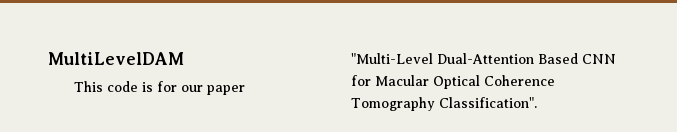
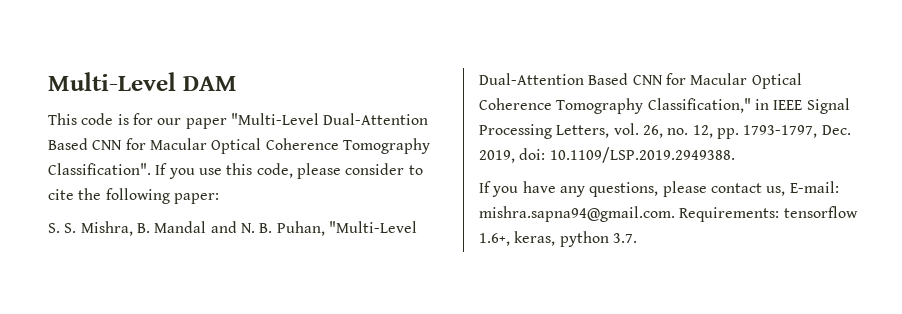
- MultiLevelDAM
+ Multi-Level DAM
+ If you use this code, please consider to cite the following paper:
+ S. S. Mishra, B. Mandal and N. B. Puhan, "Multi-Level Dual-Attention Based CNN for Macular Optical Coherence Tomography Classification," in IEEE Signal Processing Letters, vol. 26, no. 12, pp. 1793-1797, Dec. 2019, doi: 10.1109/LSP.2019.2949388.
+ If you have any questions, please contact us, E-mail: mishra.sapna94@gmail.com. Requirements: tensorflow 1.6+, keras, python 3.7.

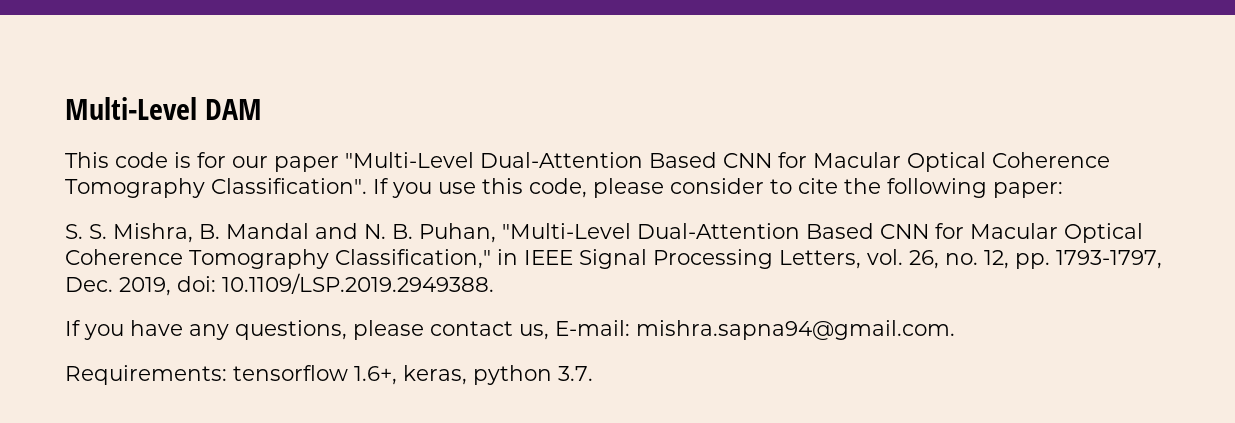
- If you have any questions, please contact us, E-mail: mishra.sapna94@gmail.com. Requirements: tensorflow 1.6+, keras, python 3.7.
+ If you have any questions, please contact us, E-mail: mishra.sapna94@gmail.com.
+ Requirements: tensorflow 1.6+, keras, python 3.7.

